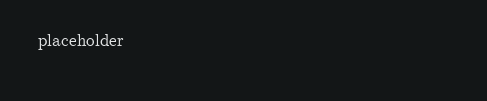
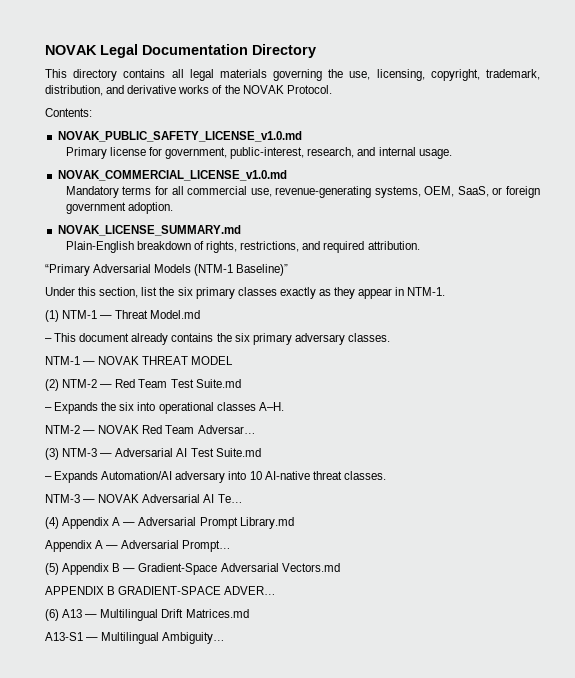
- placeholder
+ NOVAK Legal Documentation Directory
+ This directory contains all legal materials governing the use, licensing, copyright, trademark, distribution, and derivative works of the NOVAK Protocol.
+ Contents:
+ NOVAK_PUBLIC_SAFETY_LICENSE_v1.0.md
+ Primary license for government, public-interest, research, and internal usage.
+ NOVAK_COMMERCIAL_LICENSE_v1.0.md
+ Mandatory terms for all commercial use, revenue-generating systems, OEM, SaaS, or foreign government adoption.
+ NOVAK_LICENSE_SUMMARY.md
+ Plain-English breakdown of rights, restrictions, and required attribution.
+ “Primary Adversarial Models (NTM-1 Baseline)”
+ Under this section, list the six primary classes exactly as they appear in NTM-1.
+ (1) NTM-1 — Threat Model.md
+ – This document already contains the six primary adversary classes.
+ NTM-1 — NOVAK THREAT MODEL
+ (2) NTM-2 — Red Team Test Suite.md
+ – Expands the six into operational classes A–H.
+ NTM-2 — NOVAK Red Team Adversar…
+ (3) NTM-3 — Adversarial AI Test Suite.md
+ – Expands Automation/AI adversary into 10 AI-native threat classes.
+ NTM-3 — NOVAK Adversarial AI Te…
+ (4) Appendix A — Adversarial Prompt Library.md
+ Appendix A — Adversarial Prompt…
+ (5) Appendix B — Gradient-Space Adversarial Vectors.md
+ APPENDIX B GRADIENT-SPACE ADVER…
+ (6) A13 — Multilingual Drift Matrices.md
+ A13-S1 — Multilingual Ambiguity…

